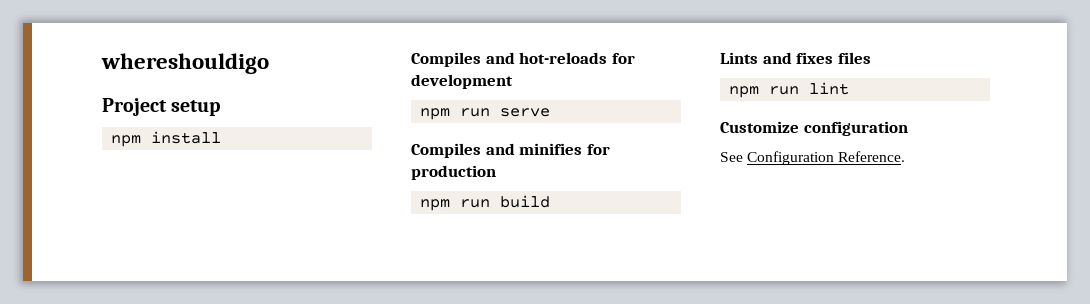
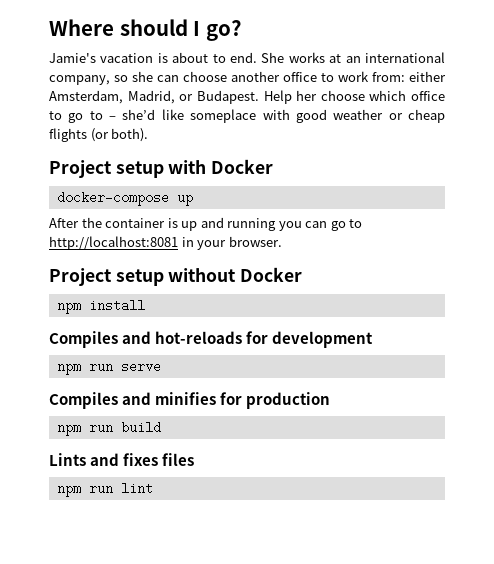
- whereshouldigo
- Project setup
+ Where should I go?
+ Jamie's vacation is about to end. She works at an international company, so she can choose another office to work from: either Amsterdam, Madrid, or Budapest. Help her choose which office to go to – she’d like someplace with good weather or cheap flights (or both).
+ Project setup with Docker
+ docker-compose up
+ After the container is up and running you can go to http://localhost:8081 in your browser.
+ Project setup without Docker
- Customize configuration
- See Configuration Reference.

